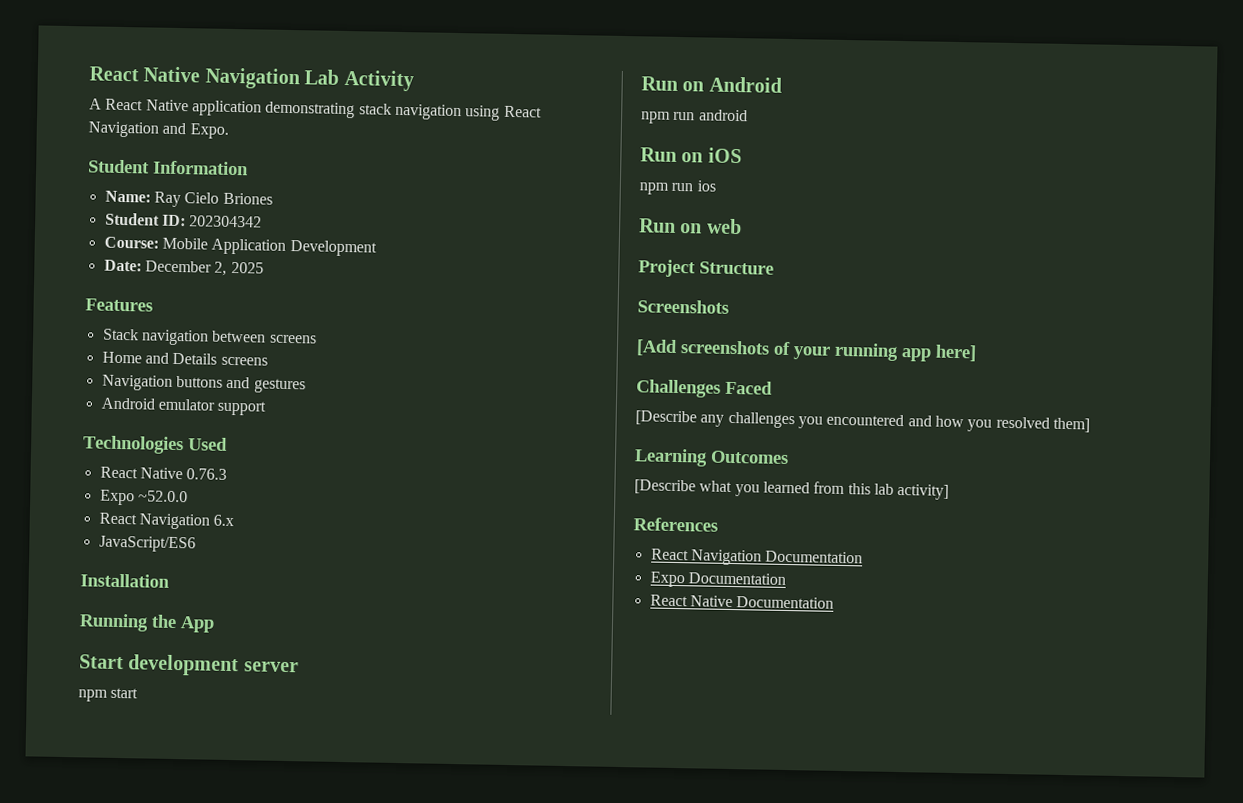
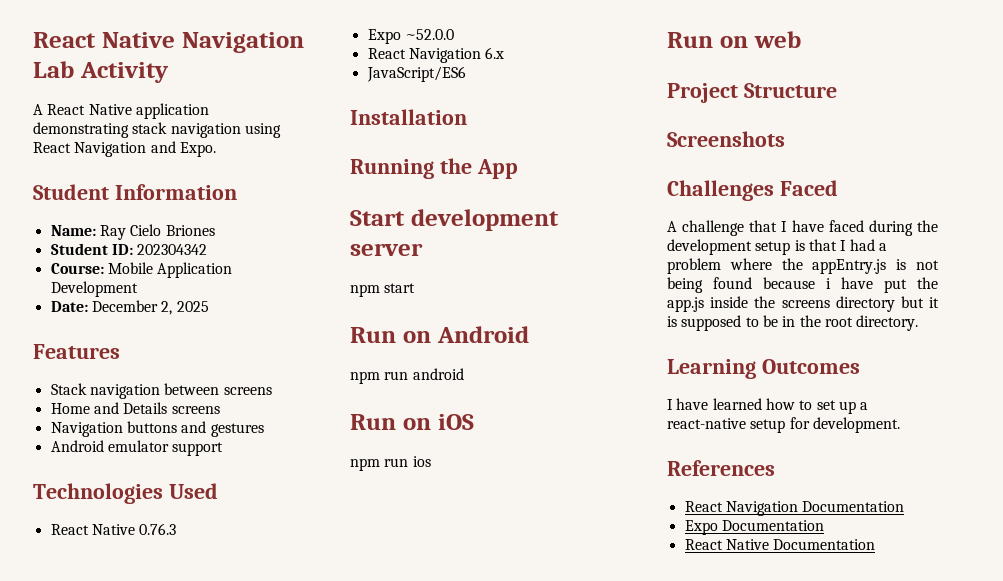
- [Add screenshots of your running app here]
  Challenges Faced
- [Describe any challenges you encountered and how you resolved them]
+ A challenge that I have faced during the development setup is that I had a problem where the appEntry.js is not being found because i have put the app.js inside the screens directory but it is supposed to be in the root directory.
  Learning Outcomes
- [Describe what you learned from this lab activity]
+ I have learned how to set up a react-native setup for development.

